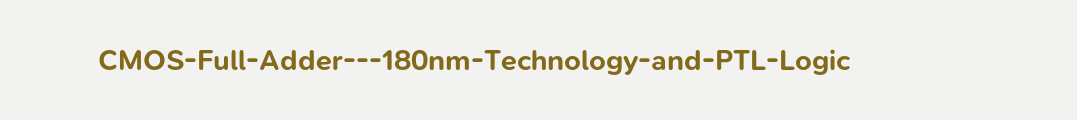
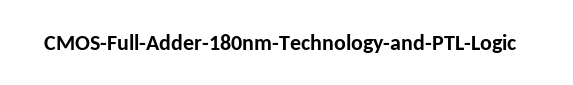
- CMOS-Full-Adder---180nm-Technology-and-PTL-Logic
+ CMOS-Full-Adder-180nm-Technology-and-PTL-Logic

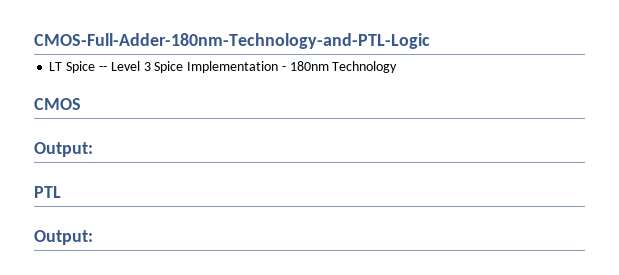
+ LT Spice -- Level 3 Spice Implementation - 180nm Technology
+ CMOS
+ Output:
+ PTL
+ Output:

